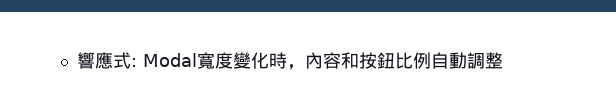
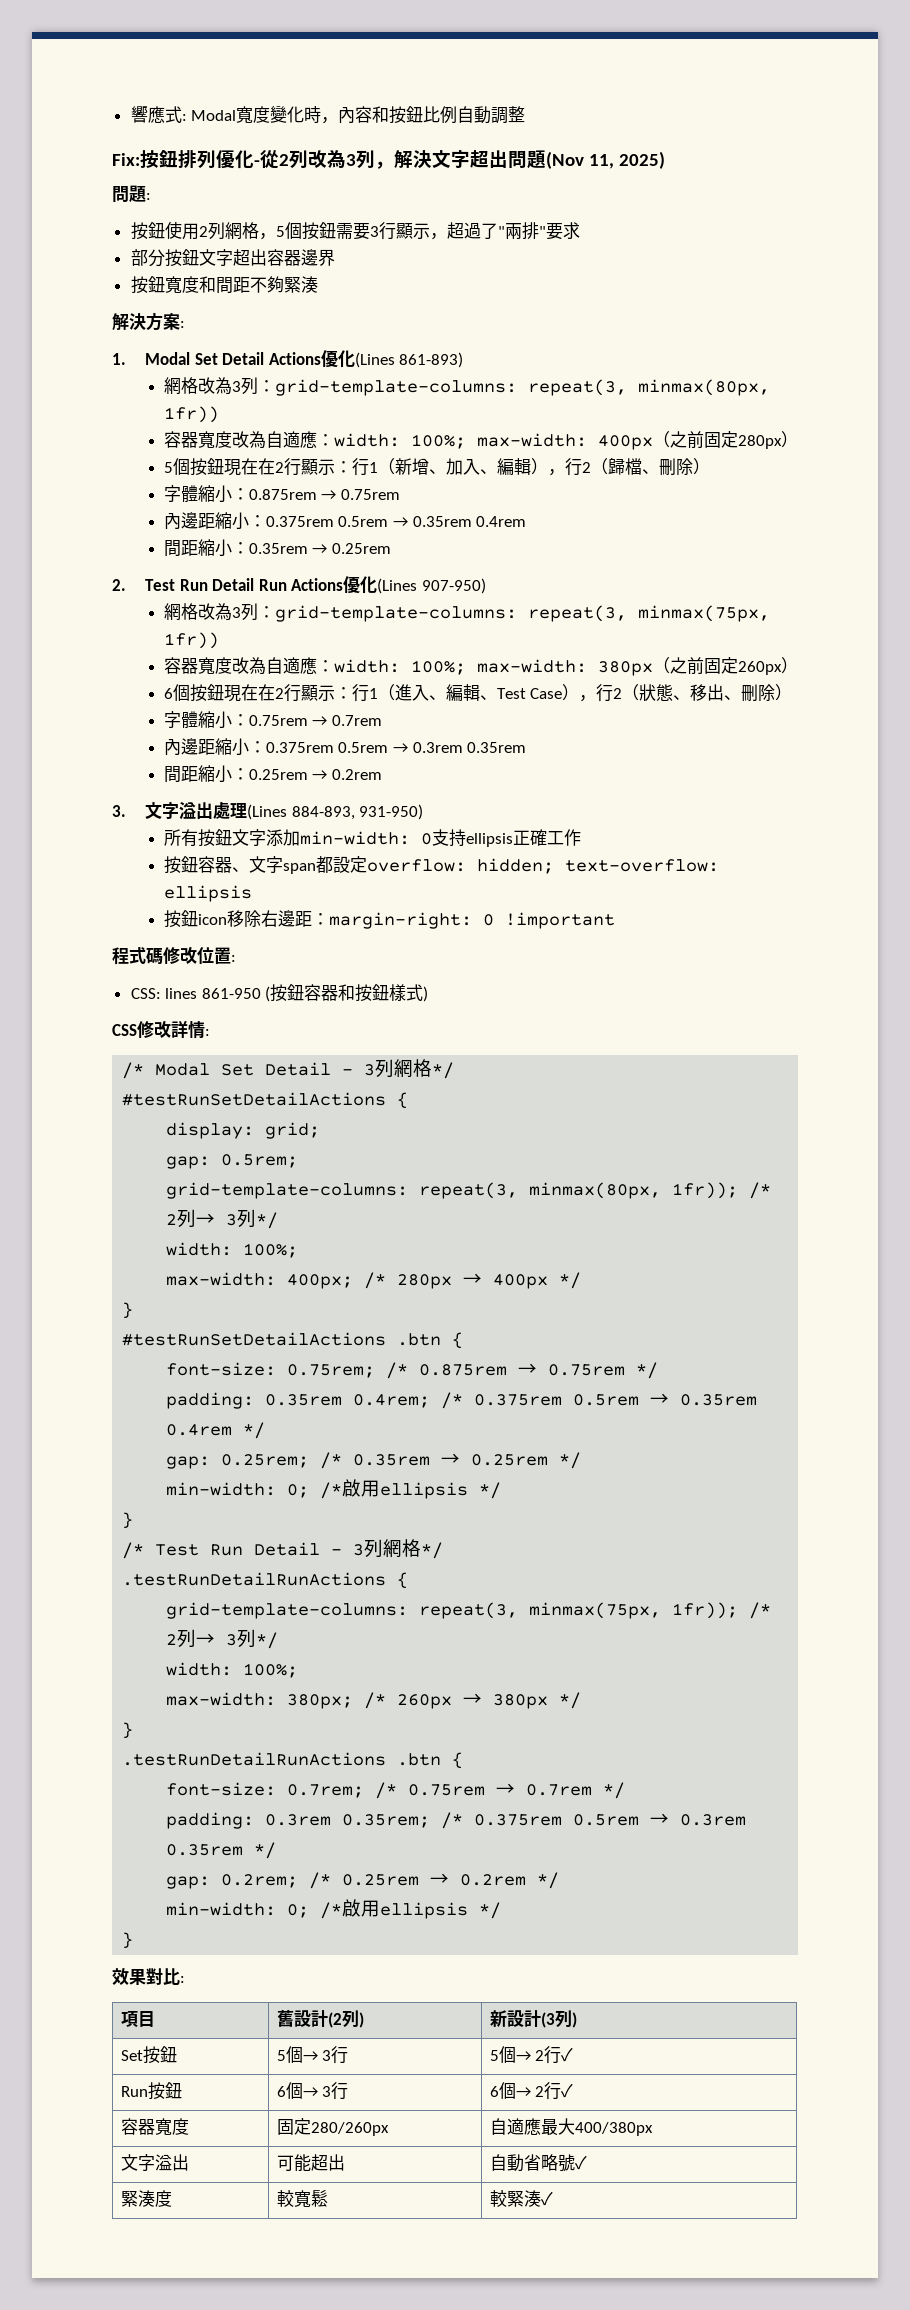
+ Fix:按鈕排列優化-從2列改為3列，解決文字超出問題(Nov 11, 2025)
+ 問題:
+ 按鈕使用2列網格，5個按鈕需要3行顯示，超過了"兩排"要求
+ 部分按鈕文字超出容器邊界
+ 按鈕寬度和間距不夠緊湊
+ 解決方案:
+ 1. Modal Set Detail Actions優化(Lines 861-893)
+ 網格改為3列：grid-template-columns: repeat(3, minmax(80px, 1fr))
+ 容器寬度改為自適應：width: 100%; max-width: 400px（之前固定280px）
+ 5個按鈕現在在2行顯示：行1（新增、加入、編輯），行2（歸檔、刪除）
+ 字體縮小：0.875rem → 0.75rem
+ 內邊距縮小：0.375rem 0.5rem → 0.35rem 0.4rem
+ 間距縮小：0.35rem → 0.25rem
+ 2. Test Run Detail Run Actions優化(Lines 907-950)
+ 網格改為3列：grid-template-columns: repeat(3, minmax(75px, 1fr))
+ 容器寬度改為自適應：width: 100%; max-width: 380px（之前固定260px）
+ 6個按鈕現在在2行顯示：行1（進入、編輯、Test Case），行2（狀態、移出、刪除）
+ 字體縮小：0.75rem → 0.7rem
+ 內邊距縮小：0.375rem 0.5rem → 0.3rem 0.35rem
+ 間距縮小：0.25rem → 0.2rem
+ 3.文字溢出處理(Lines 884-893, 931-950)
+ 所有按鈕文字添加min-width: 0支持ellipsis正確工作
+ 按鈕容器、文字span都設定overflow: hidden; text-overflow: ellipsis
+ 按鈕icon移除右邊距：margin-right: 0 !important
+ 程式碼修改位置:
+ CSS: lines 861-950 (按鈕容器和按鈕樣式)
+ CSS修改詳情:
+ /* Modal Set Detail - 3列網格*/
+ #testRunSetDetailActions {
+ display: grid;
+ gap: 0.5rem;
+ grid-template-columns: repeat(3, minmax(80px, 1fr)); /* 2列→ 3列*/
+ width: 100%;
+ max-width: 400px; /* 280px → 400px */
+ }
+ #testRunSetDetailActions .btn {
+ font-size: 0.75rem; /* 0.875rem → 0.75rem */
+ padding: 0.35rem 0.4rem; /* 0.375rem 0.5rem → 0.35rem 0.4rem */
+ gap: 0.25rem; /* 0.35rem → 0.25rem */
+ min-width: 0; /*啟用ellipsis */
+ }
+ /* Test Run Detail - 3列網格*/
+ .testRunDetailRunActions {
+ grid-template-columns: repeat(3, minmax(75px, 1fr)); /* 2列→ 3列*/
+ width: 100%;
+ max-width: 380px; /* 260px → 380px */
+ }
+ .testRunDetailRunActions .btn {
+ font-size: 0.7rem; /* 0.75rem → 0.7rem */
+ padding: 0.3rem 0.35rem; /* 0.375rem 0.5rem → 0.3rem 0.35rem */
+ gap: 0.2rem; /* 0.25rem → 0.2rem */
+ min-width: 0; /*啟用ellipsis */
+ }
+ 效果對比:
+ 項目 | 舊設計(2列) | 新設計(3列)
+ Set按鈕 | 5個→ 3行 | 5個→ 2行✓
+ Run按鈕 | 6個→ 3行 | 6個→ 2行✓
+ 容器寬度 | 固定280/260px | 自適應最大400/380px
+ 文字溢出 | 可能超出 | 自動省略號✓
+ 緊湊度 | 較寬鬆 | 較緊湊✓

